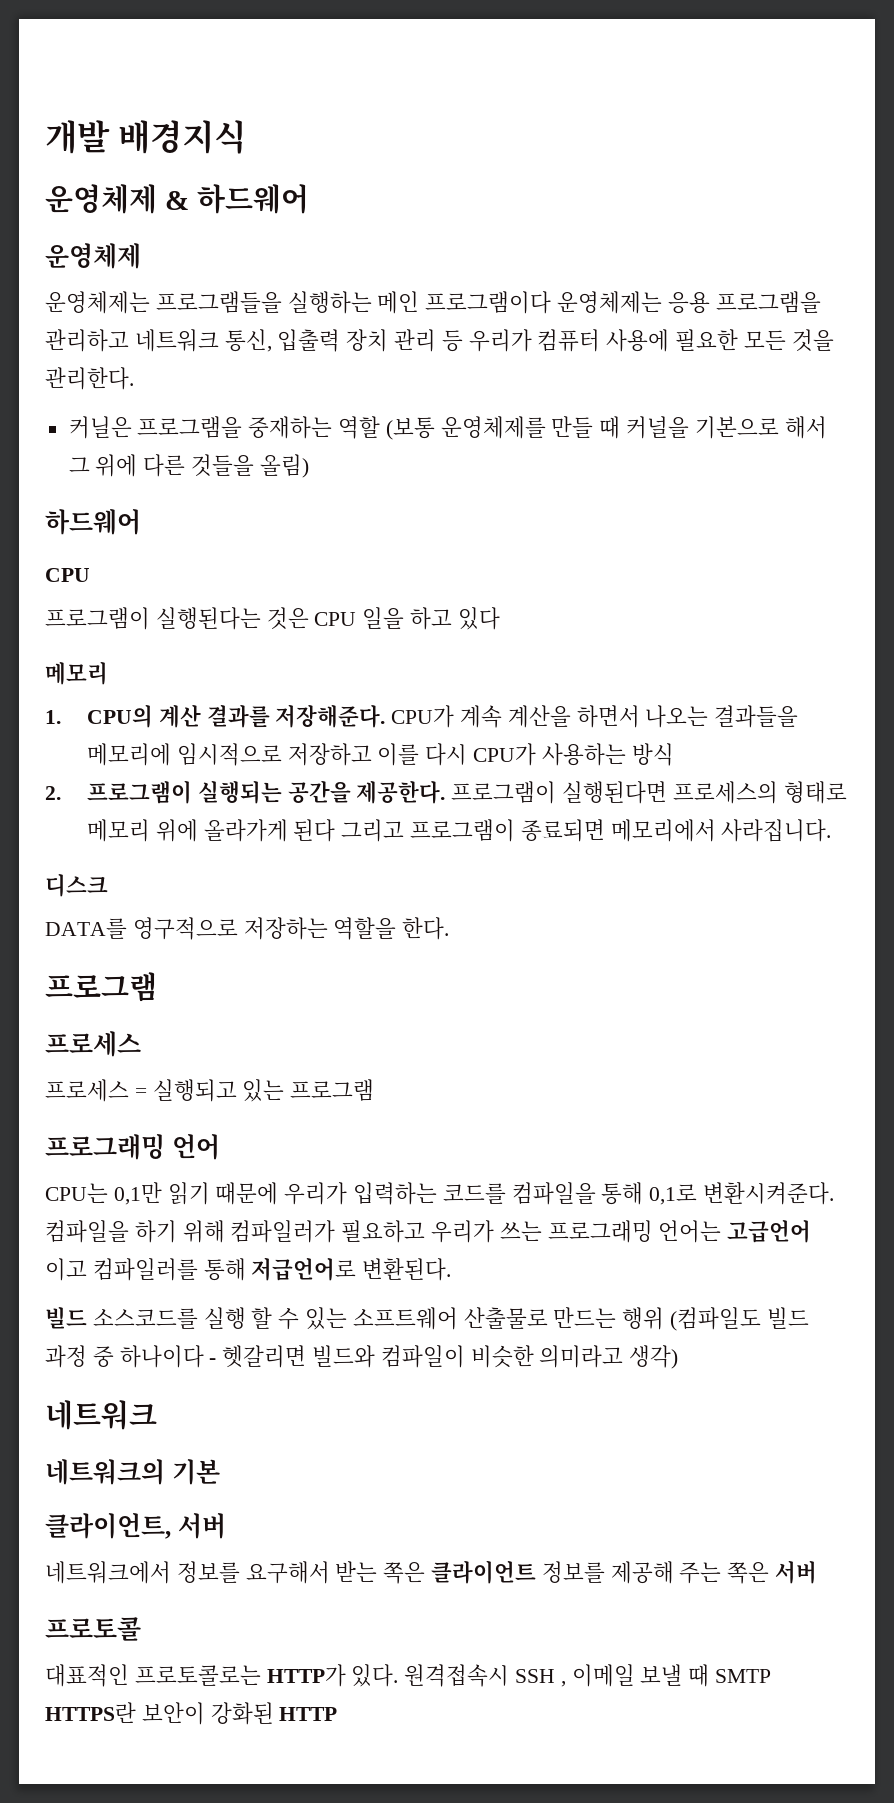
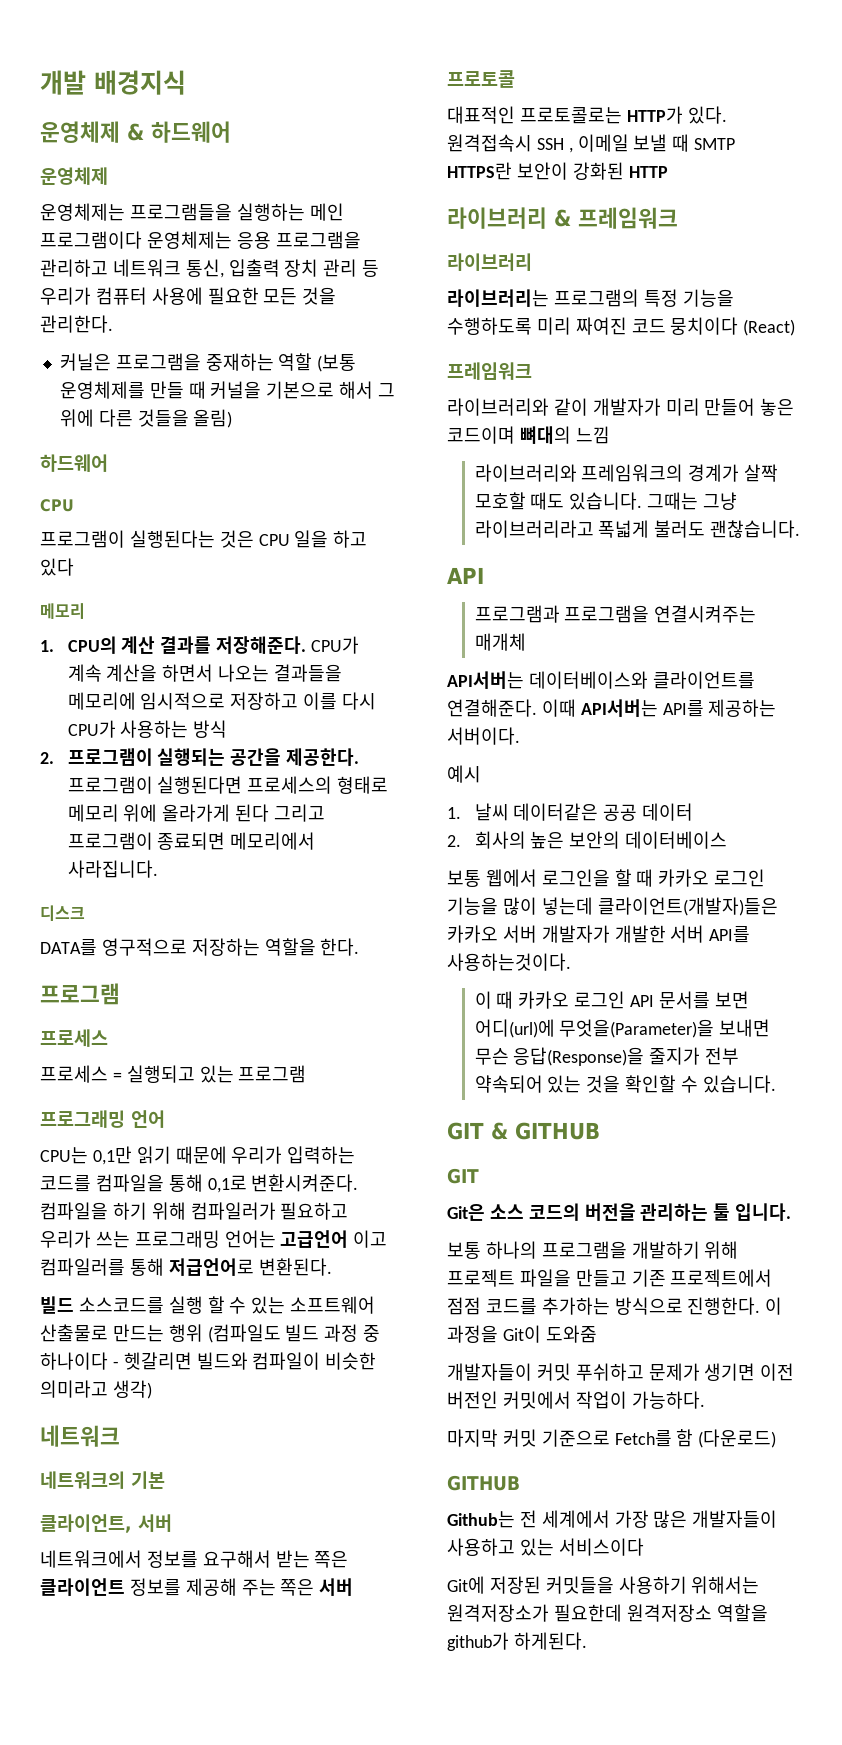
+ 라이브러리 & 프레임워크
+ 라이브러리
+ 라이브러리는 프로그램의 특정 기능을 수행하도록 미리 짜여진 코드 뭉치이다 (React)
+ 프레임워크
+ 라이브러리와 같이 개발자가 미리 만들어 놓은 코드이며 뼈대의 느낌
+ 라이브러리와 프레임워크의 경계가 살짝 모호할 때도 있습니다. 그때는 그냥 라이브러리라고 폭넓게 불러도 괜찮습니다.
+ API
+ 프로그램과 프로그램을 연결시켜주는 매개체
+ API서버는 데이터베이스와 클라이언트를 연결해준다. 이때 API서버는 API를 제공하는 서버이다.
+ 예시
+ 1. 날씨 데이터같은 공공 데이터
+ 2. 회사의 높은 보안의 데이터베이스
+ 보통 웹에서 로그인을 할 때 카카오 로그인 기능을 많이 넣는데 클라이언트(개발자)들은 카카오 서버 개발자가 개발한 서버 API를 사용하는것이다.
+ 이 때 카카오 로그인 API 문서를 보면 어디(url)에 무엇을(Parameter)을 보내면 무슨 응답(Response)을 줄지가 전부 약속되어 있는 것을 확인할 수 있습니다.
+ GIT & GITHUB
+ GIT
+ Git은 소스 코드의 버전을 관리하는 툴 입니다.
+ 보통 하나의 프로그램을 개발하기 위해 프로젝트 파일을 만들고 기존 프로젝트에서 점점 코드를 추가하는 방식으로 진행한다. 이 과정을 Git이 도와줌
+ 개발자들이 커밋 푸쉬하고 문제가 생기면 이전 버전인 커밋에서 작업이 가능하다.
+ 마지막 커밋 기준으로 Fetch를 함 (다운로드)
+ GITHUB
+ Github는 전 세계에서 가장 많은 개발자들이 사용하고 있는 서비스이다
+ Git에 저장된 커밋들을 사용하기 위해서는 원격저장소가 필요한데 원격저장소 역할을 github가 하게된다.

